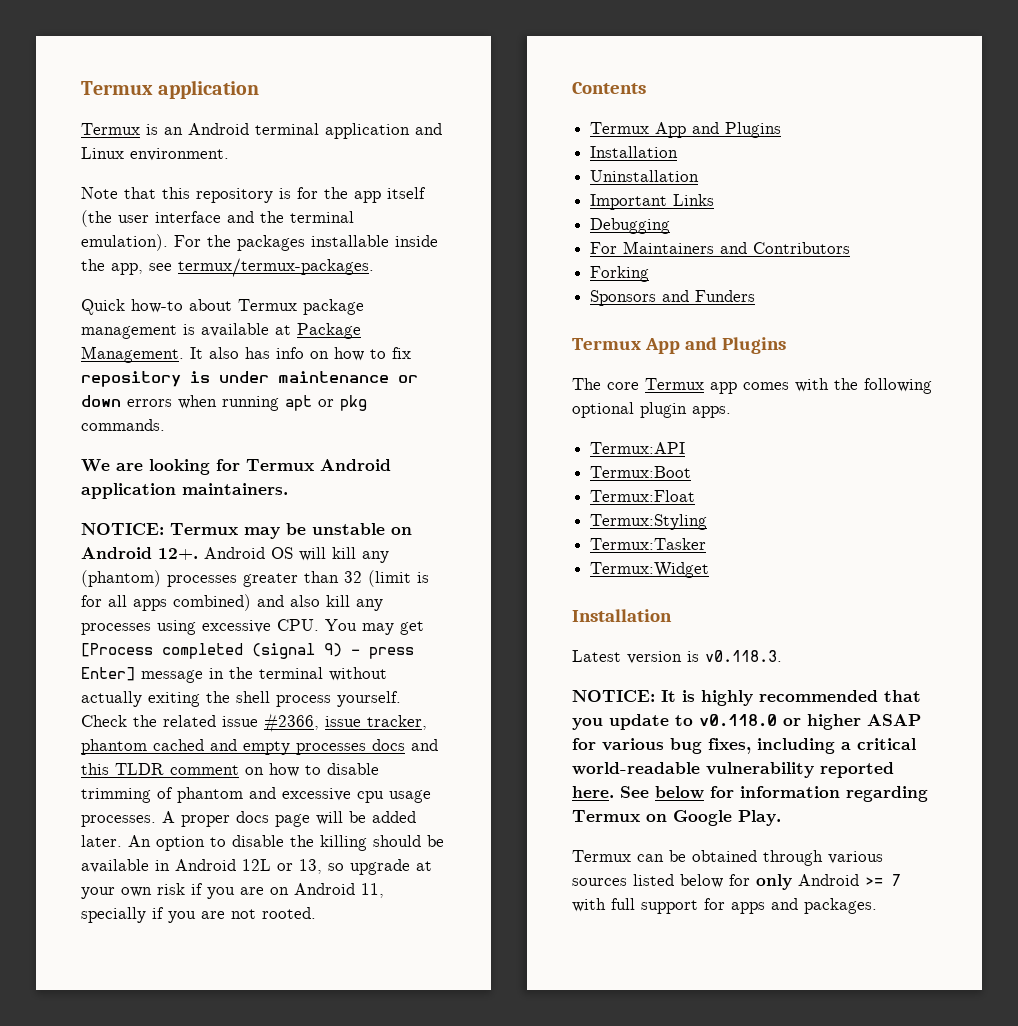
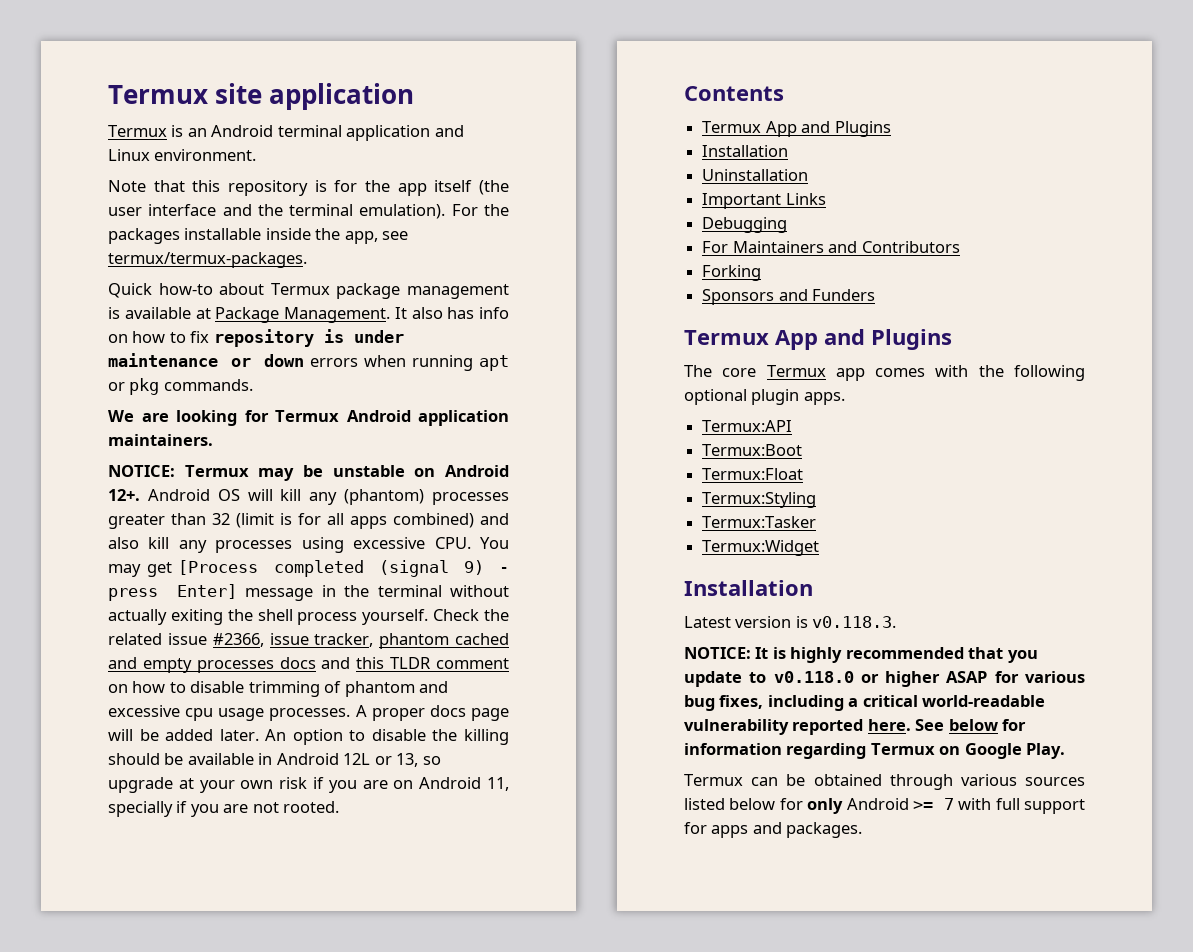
- Termux application
+ Termux site application

